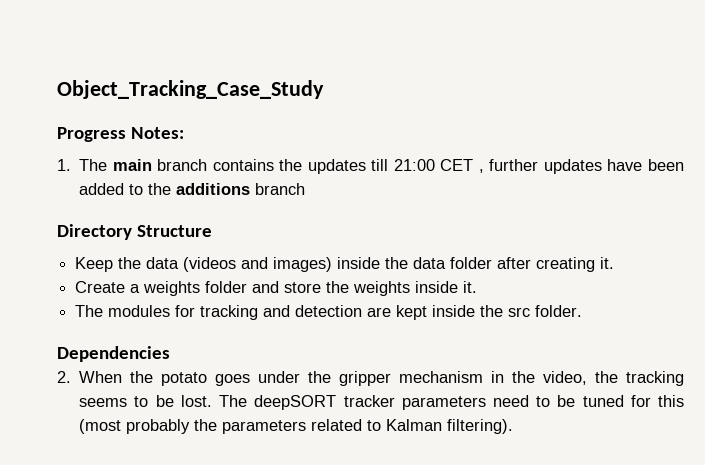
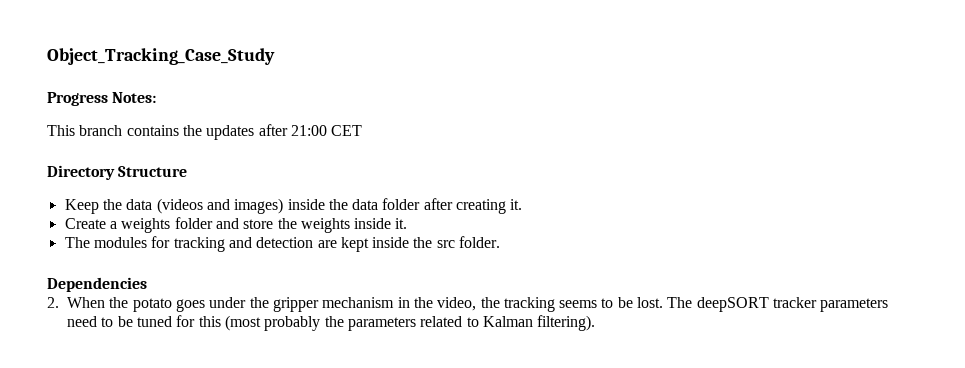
- 1. The main branch contains the updates till 21:00 CET , further updates have been added to the additions branch
+ This branch contains the updates after 21:00 CET

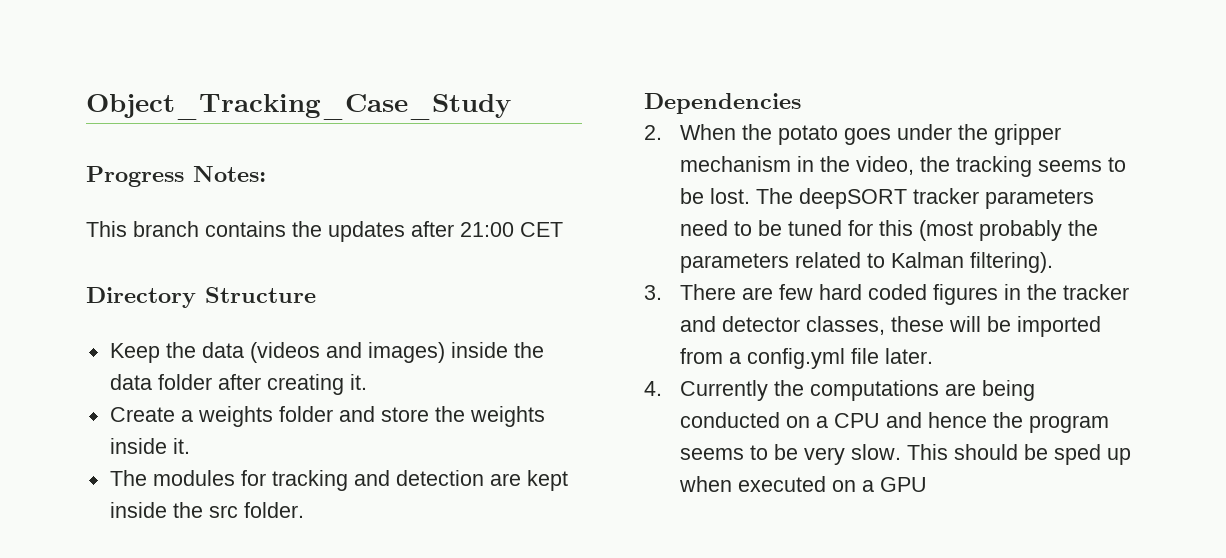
+ 3. There are few hard coded figures in the tracker and detector classes, these will be imported from a config.yml file later.
+ 4. Currently the computations are being conducted on a CPU and hence the program seems to be very slow. This should be sped up when executed on a GPU

